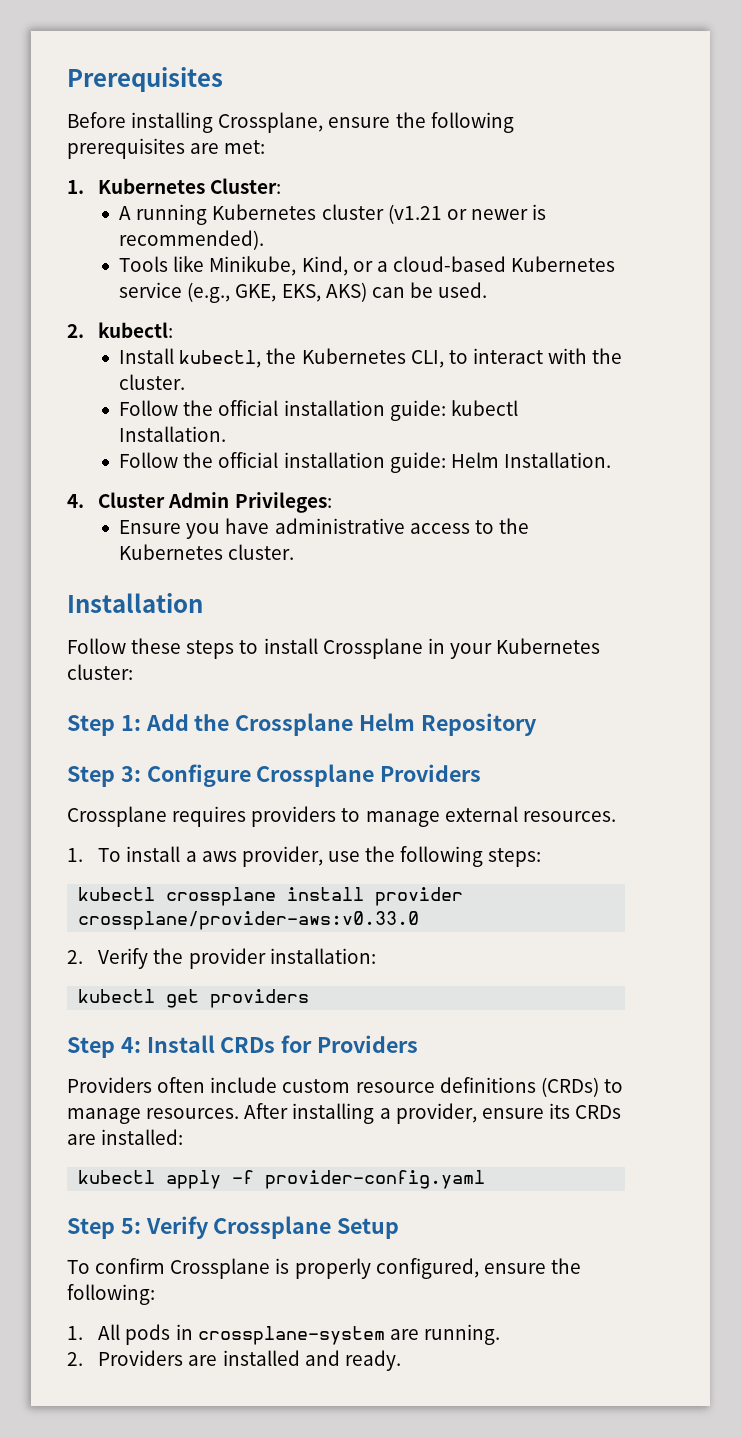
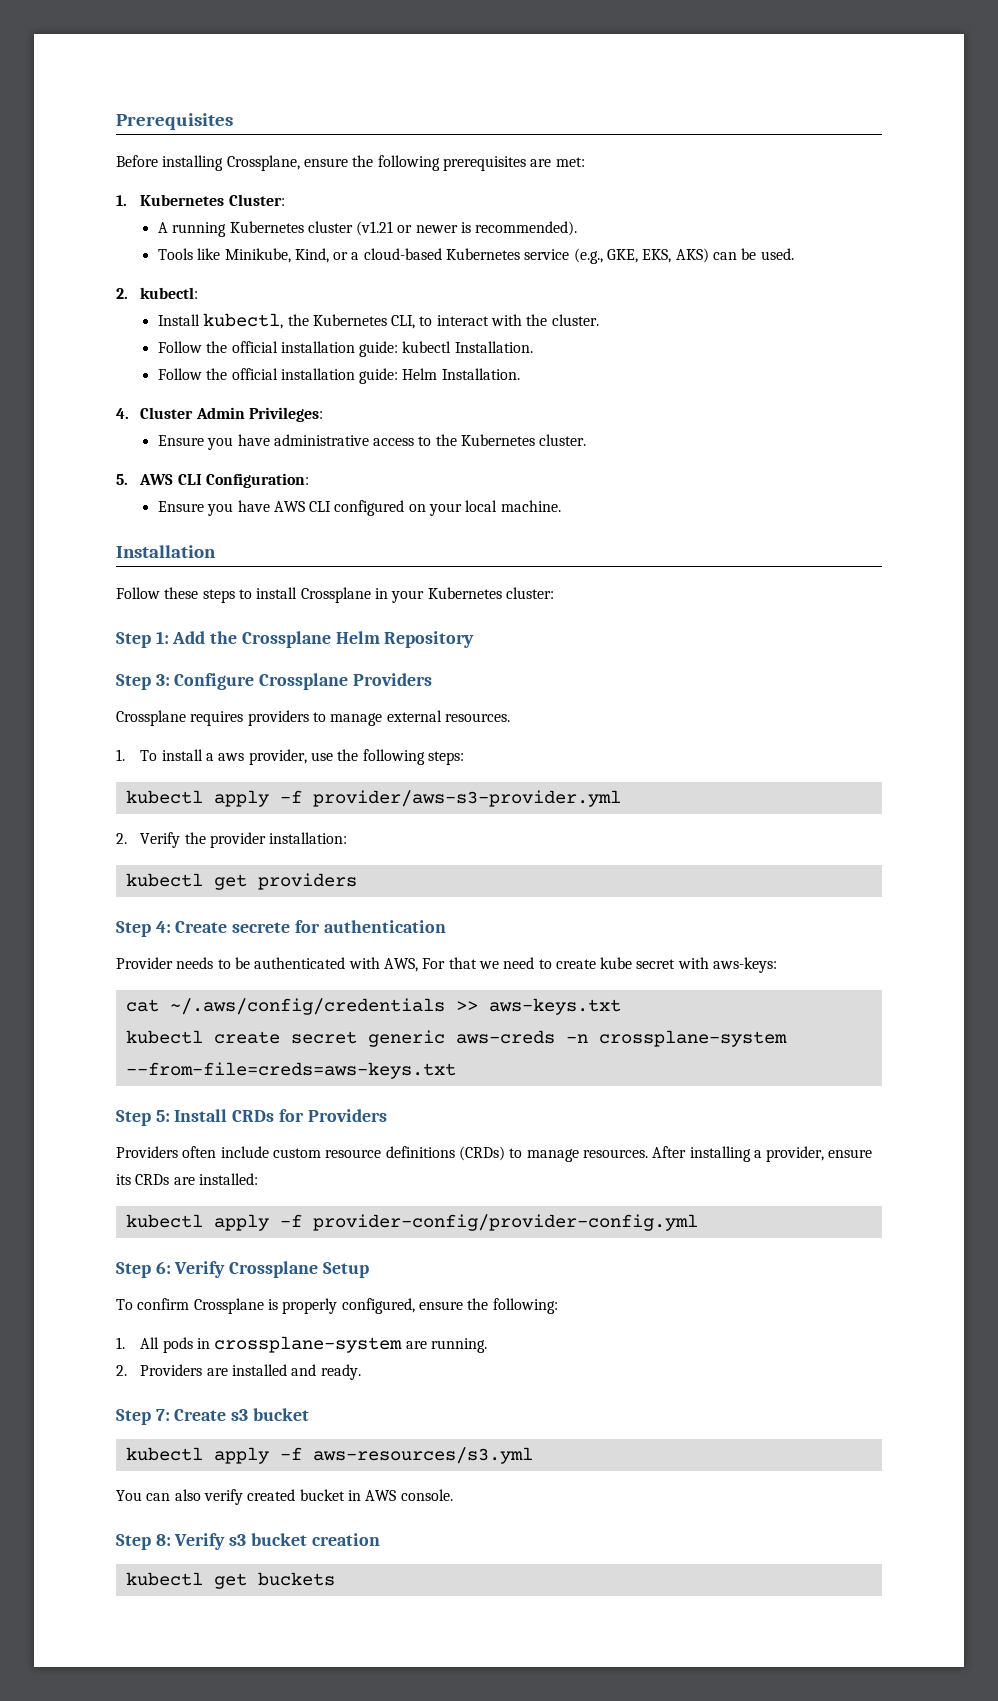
+ 5. AWS CLI Configuration:
+ Ensure you have AWS CLI configured on your local machine.
- kubectl crossplane install provider crossplane/provider-aws:v0.33.0
+ kubectl apply -f provider/aws-s3-provider.yml
- Step 4: Install CRDs for Providers
+ Step 4: Create secrete for authentication
+ Provider needs to be authenticated with AWS, For that we need to create kube secret with aws-keys:
+ cat ~/.aws/config/credentials >> aws-keys.txt
+ kubectl create secret generic aws-creds -n crossplane-system --from-file=creds=aws-keys.txt
+ Step 5: Install CRDs for Providers
- kubectl apply -f provider-config.yaml
- Step 5: Verify Crossplane Setup
+ kubectl apply -f provider-config/provider-config.yml
+ Step 6: Verify Crossplane Setup
+ Step 7: Create s3 bucket
+ kubectl apply -f aws-resources/s3.yml
+ You can also verify created bucket in AWS console.
+ Step 8: Verify s3 bucket creation
+ kubectl get buckets

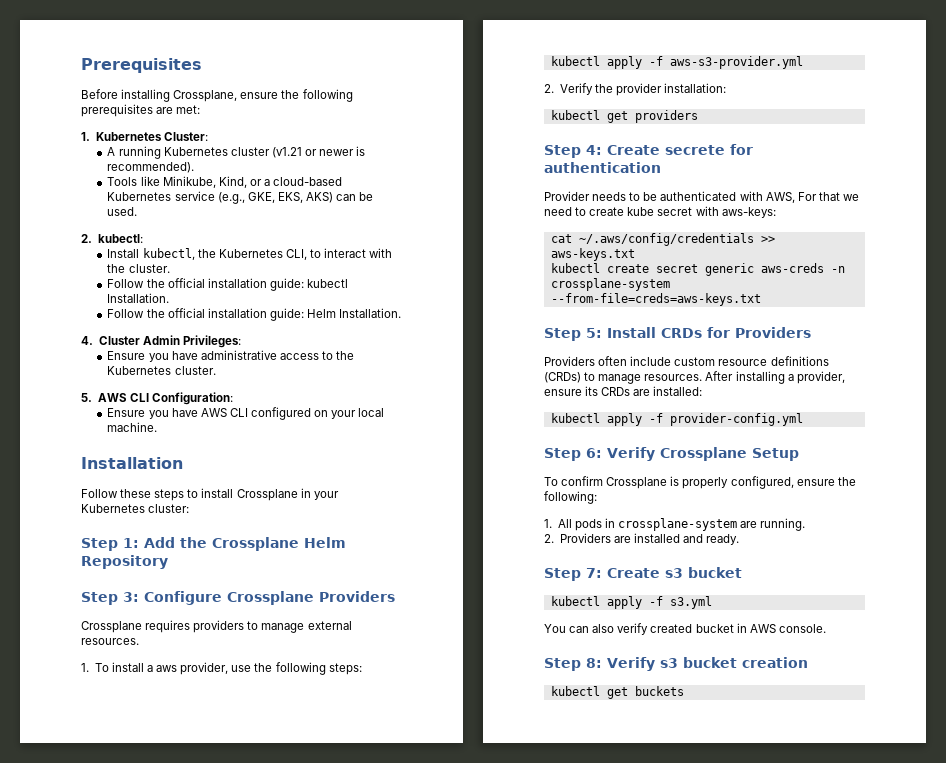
- kubectl apply -f provider/aws-s3-provider.yml
+ kubectl apply -f aws-s3-provider.yml
- kubectl apply -f provider-config/provider-config.yml
+ kubectl apply -f provider-config.yml
- kubectl apply -f aws-resources/s3.yml
+ kubectl apply -f s3.yml

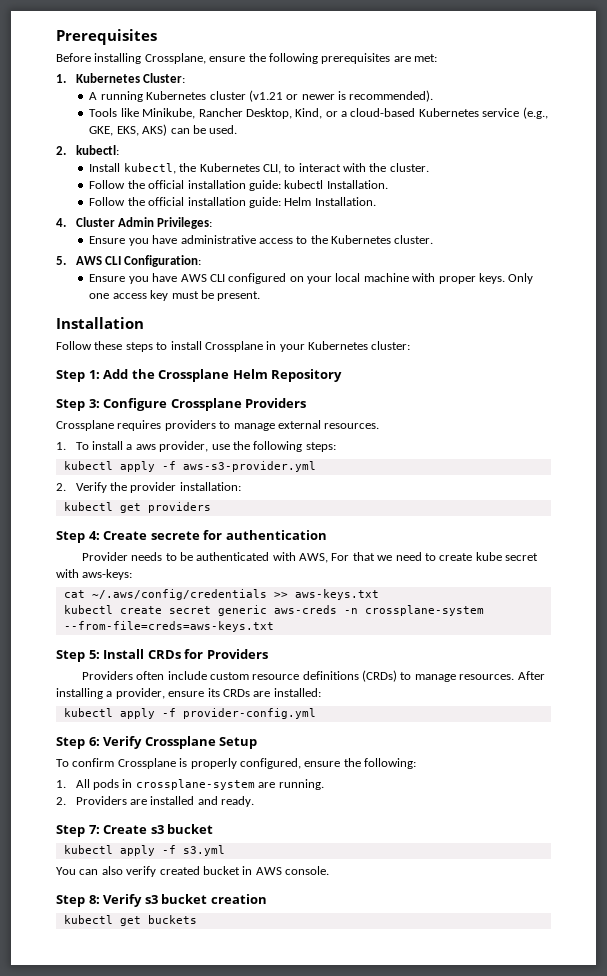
- Tools like Minikube, Kind, or a cloud-based Kubernetes service (e.g., GKE, EKS, AKS) can be used.
+ Tools like Minikube, Rancher Desktop, Kind, or a cloud-based Kubernetes service (e.g., GKE, EKS, AKS) can be used.
- Ensure you have AWS CLI configured on your local machine.
+ Ensure you have AWS CLI configured on your local machine with proper keys. Only one access key must be present.

